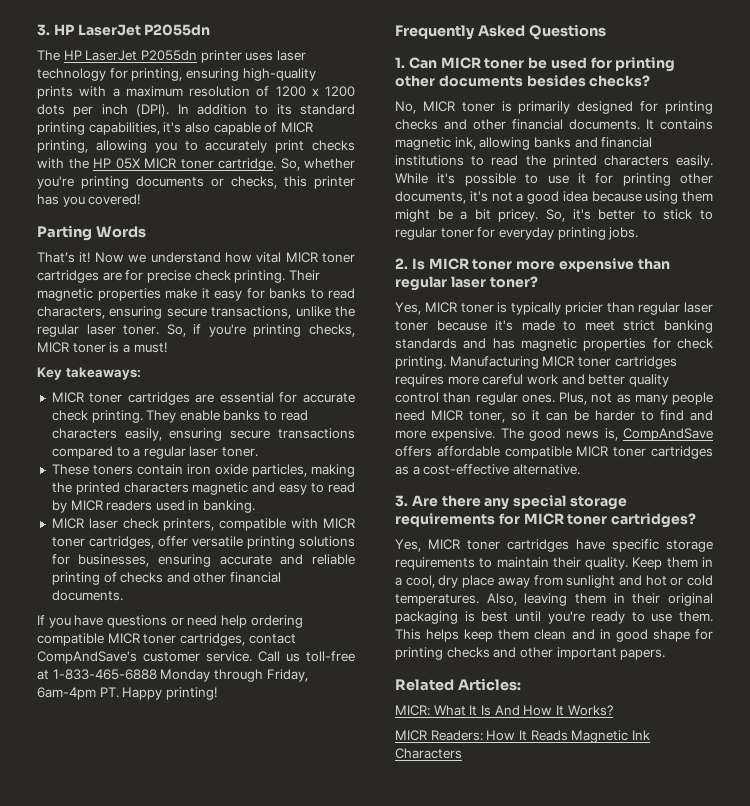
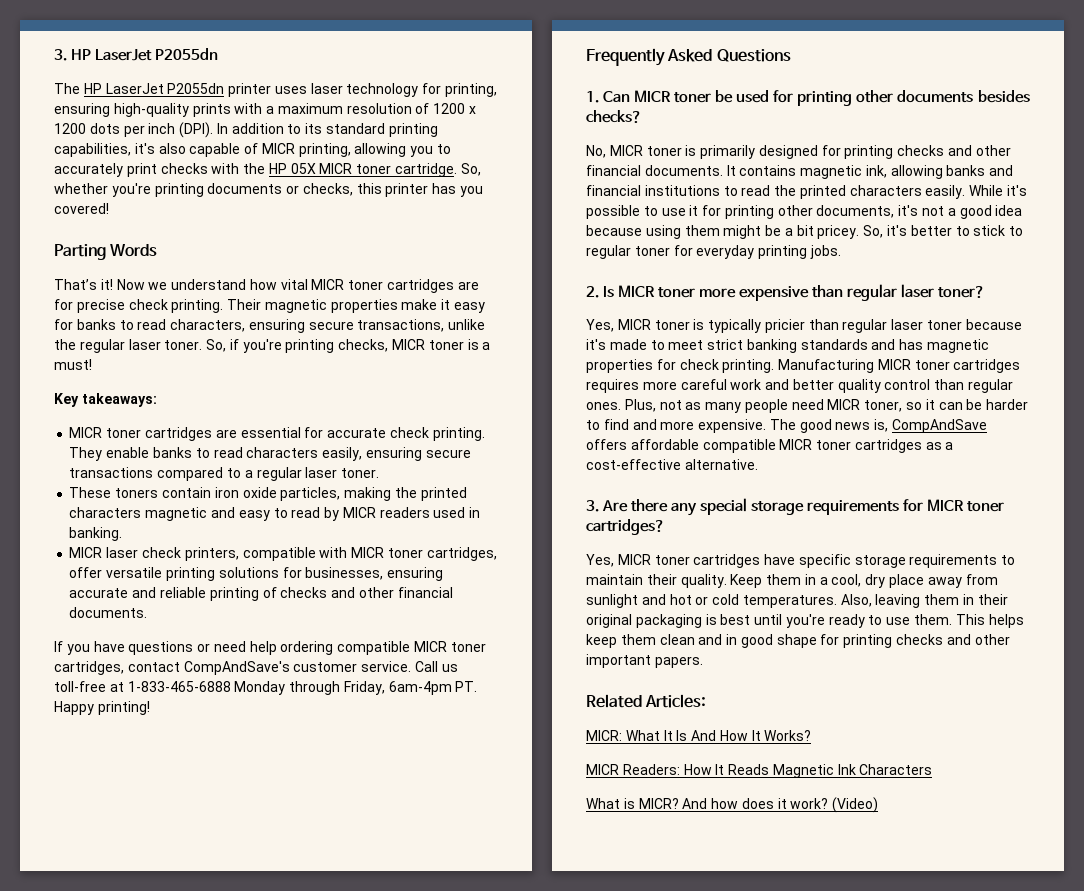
+ What is MICR? And how does it work? (Video)

